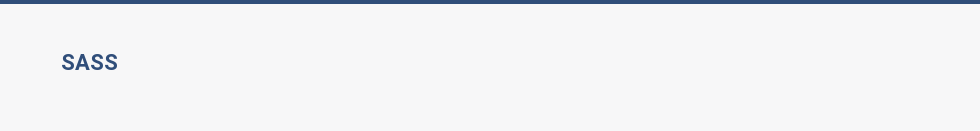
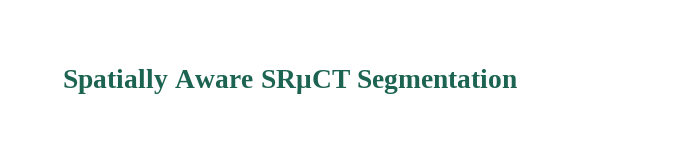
- SASS
+ Spatially Aware SRμCT Segmentation

